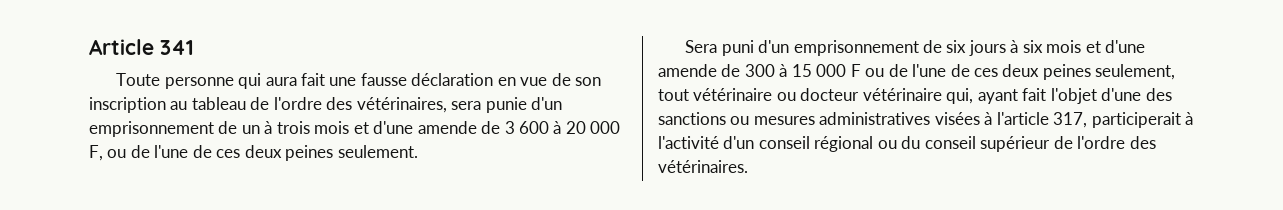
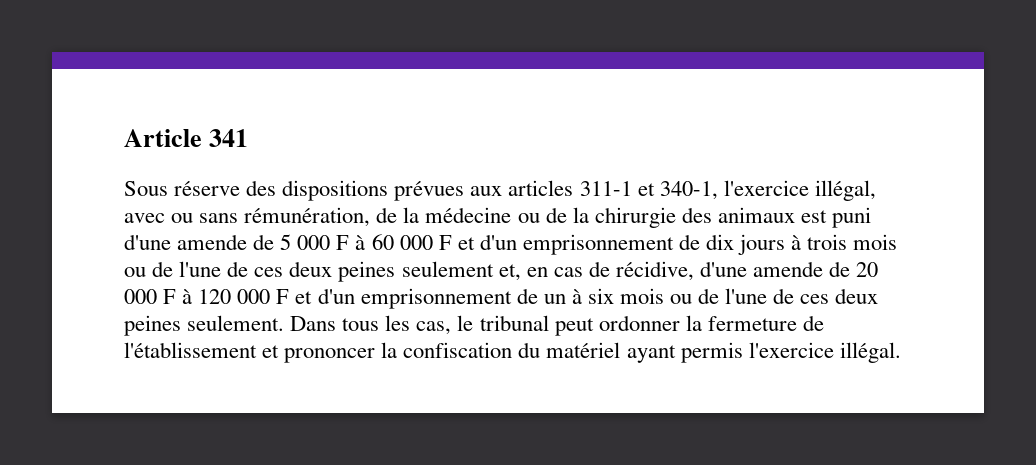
- Toute personne qui aura fait une fausse déclaration en vue de son inscription au tableau de l'ordre des vétérinaires, sera punie d'un emprisonnement de un à trois mois et d'une amende de 3 600 à 20 000 F, ou de l'une de ces deux peines seulement.
- Sera puni d'un emprisonnement de six jours à six mois et d'une amende de 300 à 15 000 F ou de l'une de ces deux peines seulement, tout vétérinaire ou docteur vétérinaire qui, ayant fait l'objet d'une des sanctions ou mesures administratives visées à l'article 317, participerait à l'activité d'un conseil régional ou du conseil supérieur de l'ordre des vétérinaires.
+ Sous réserve des dispositions prévues aux articles 311-1 et 340-1, l'exercice illégal, avec ou sans rémunération, de la médecine ou de la chirurgie des animaux est puni d'une amende de 5 000 F à 60 000 F et d'un emprisonnement de dix jours à trois mois ou de l'une de ces deux peines seulement et, en cas de récidive, d'une amende de 20 000 F à 120 000 F et d'un emprisonnement de un à six mois ou de l'une de ces deux peines seulement. Dans tous les cas, le tribunal peut ordonner la fermeture de l'établissement et prononcer la confiscation du matériel ayant permis l'exercice illégal.

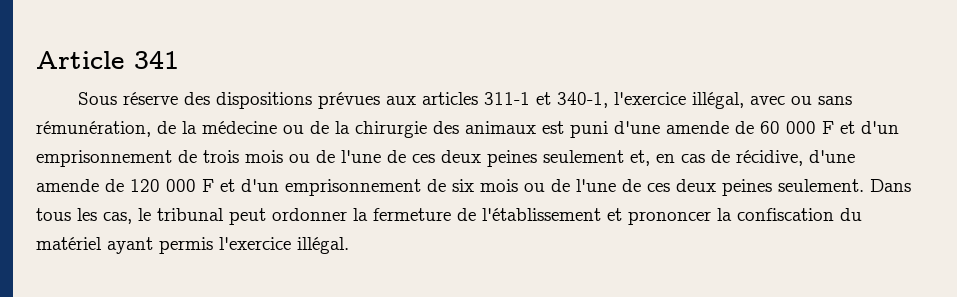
- Sous réserve des dispositions prévues aux articles 311-1 et 340-1, l'exercice illégal, avec ou sans rémunération, de la médecine ou de la chirurgie des animaux est puni d'une amende de 5 000 F à 60 000 F et d'un emprisonnement de dix jours à trois mois ou de l'une de ces deux peines seulement et, en cas de récidive, d'une amende de 20 000 F à 120 000 F et d'un emprisonnement de un à six mois ou de l'une de ces deux peines seulement.
+ Sous réserve des dispositions prévues aux articles 311-1 et 340-1, l'exercice illégal, avec ou sans rémunération, de la médecine ou de la chirurgie des animaux est puni d'une amende de 60 000 F et d'un emprisonnement de trois mois ou de l'une de ces deux peines seulement et, en cas de récidive, d'une amende de 120 000 F et d'un emprisonnement de six mois ou de l'une de ces deux peines seulement.

